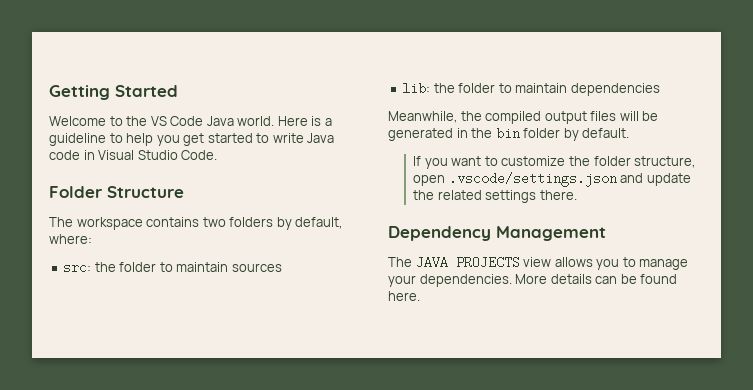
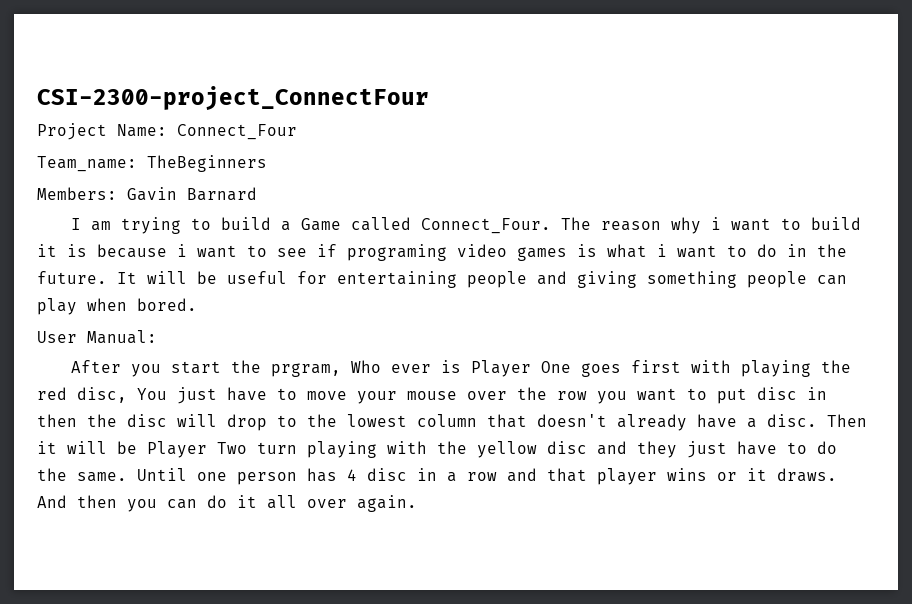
- Getting Started
- Welcome to the VS Code Java world. Here is a guideline to help you get started to write Java code in Visual Studio Code.
- Folder Structure
- The workspace contains two folders by default, where:
- src: the folder to maintain sources
- lib: the folder to maintain dependencies
- Meanwhile, the compiled output files will be generated in the bin folder by default.
- If you want to customize the folder structure, open .vscode/settings.json and update the related settings there.
- Dependency Management
- The JAVA PROJECTS view allows you to manage your dependencies. More details can be found here.
+ CSI-2300-project_ConnectFour
+ Project Name: Connect_Four
+ Team_name: TheBeginners
+ Members: Gavin Barnard
+ I am trying to build a Game called Connect_Four. The reason why i want to build it is because i want to see if programing video games is what i want to do in the future. It will be useful for entertaining people and giving something people can play when bored.
+ User Manual:
+ After you start the prgram, Who ever is Player One goes first with playing the red disc, You just have to move your mouse over the row you want to put disc in then the disc will drop to the lowest column that doesn't already have a disc. Then it will be Player Two turn playing with the yellow disc and they just have to do the same. Until one person has 4 disc in a row and that player wins or it draws. And then you can do it all over again.

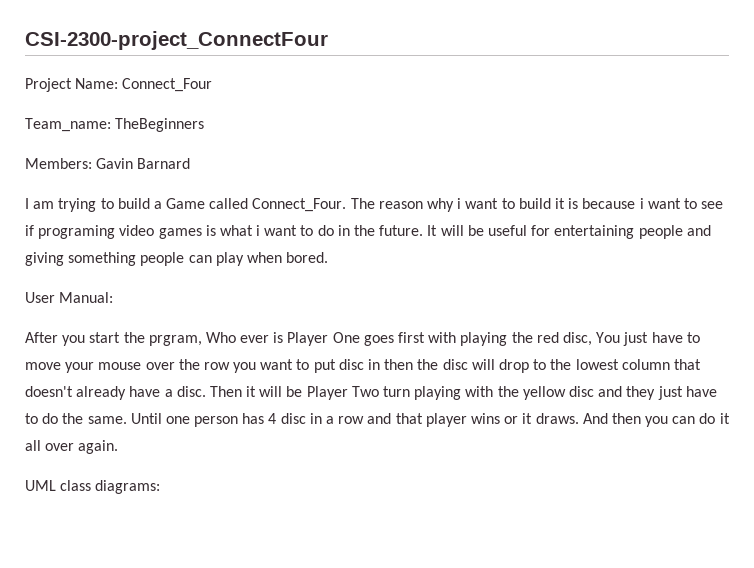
+ UML class diagrams:

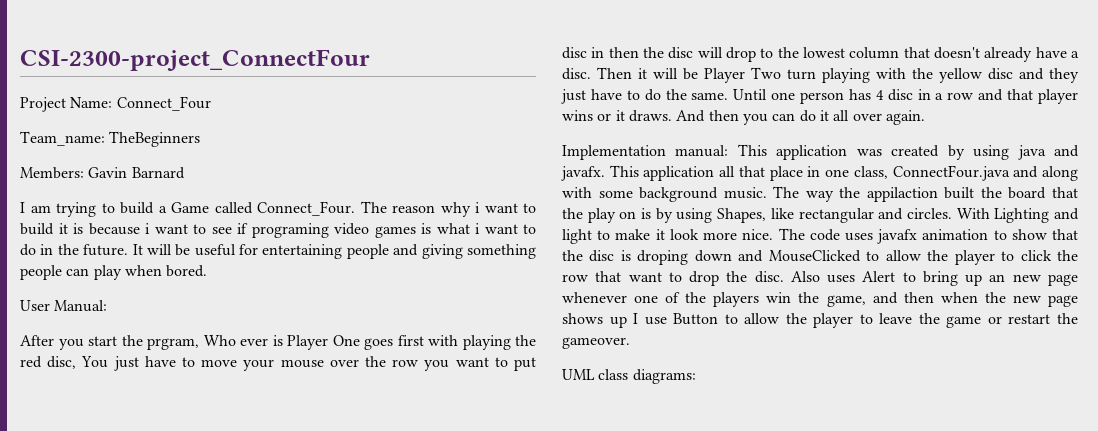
+ Implementation manual: This application was created by using java and javafx. This application all that place in one class, ConnectFour.java and along with some background music. The way the appilaction built the board that the play on is by using Shapes, like rectangular and circles. With Lighting and light to make it look more nice. The code uses javafx animation to show that the disc is droping down and MouseClicked to allow the player to click the row that want to drop the disc. Also uses Alert to bring up an new page whenever one of the players win the game, and then when the new page shows up I use Button to allow the player to leave the game or restart the gameover.

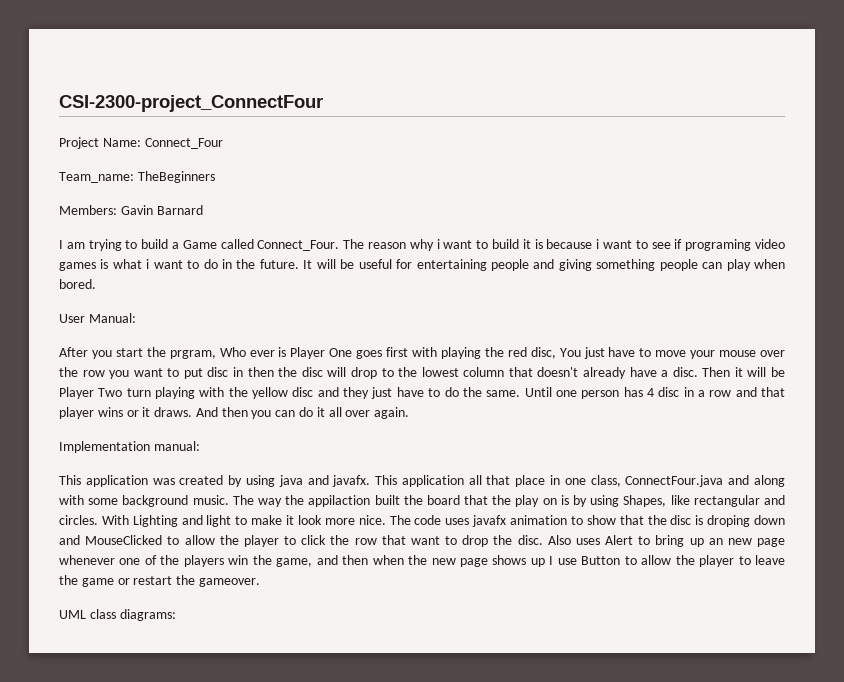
- Implementation manual: This application was created by using java and javafx.
+ Implementation manual:
+ This application was created by using java and javafx.

